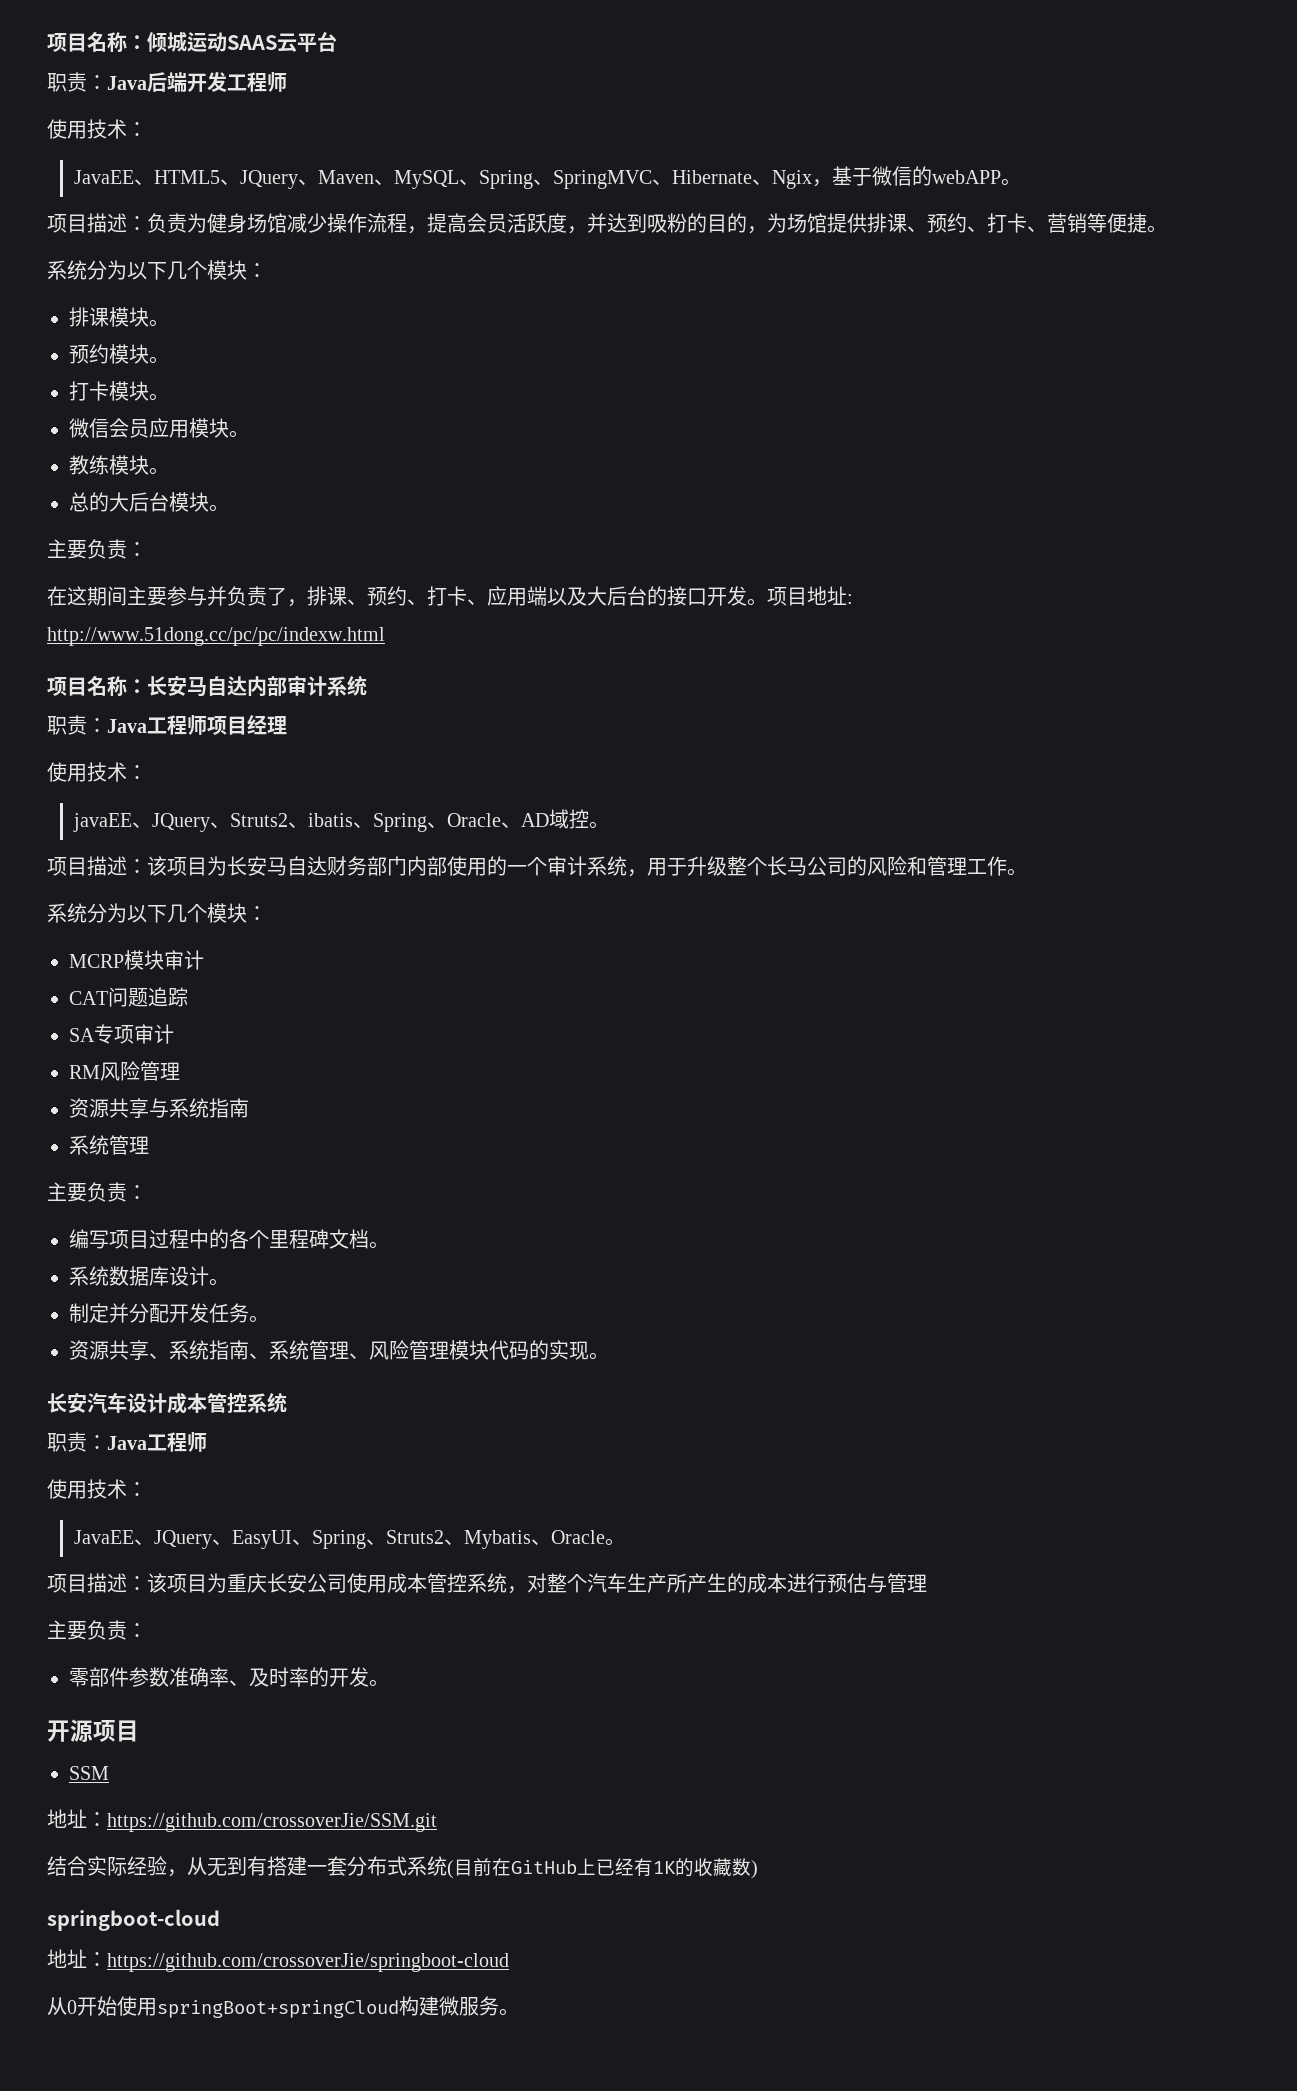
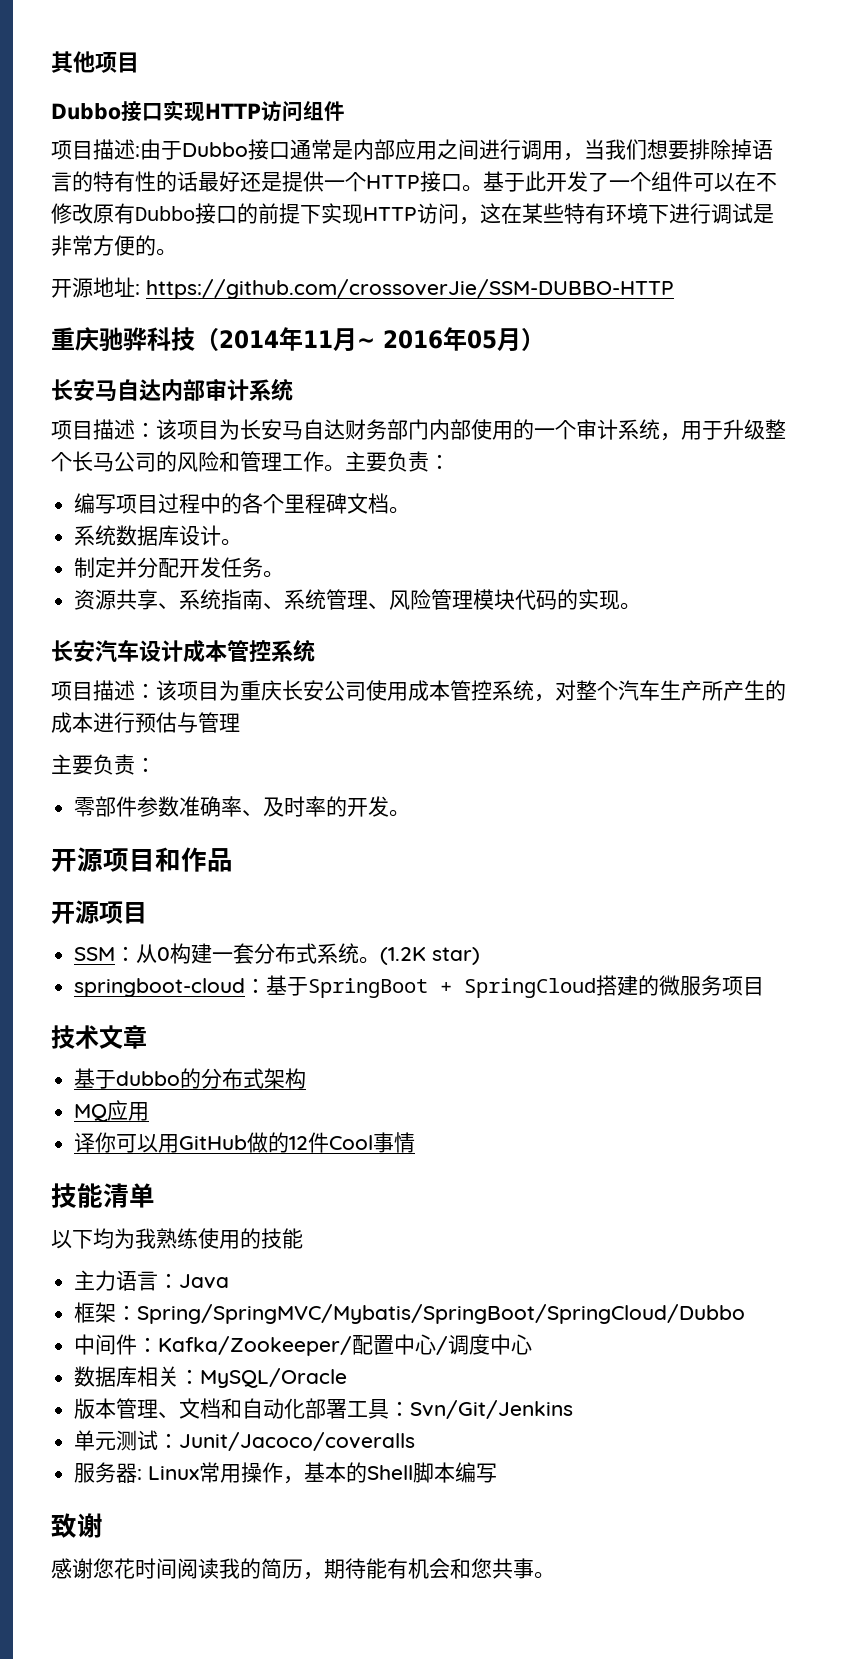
- 项目名称：倾城运动SAAS云平台
- 职责：Java后端开发工程师
- 使用技术：
- JavaEE、HTML5、JQuery、Maven、MySQL、Spring、SpringMVC、Hibernate、Ngix，基于微信的webAPP。
- 项目描述：负责为健身场馆减少操作流程，提高会员活跃度，并达到吸粉的目的，为场馆提供排课、预约、打卡、营销等便捷。
- 系统分为以下几个模块：
- 排课模块。
- 预约模块。
- 打卡模块。
- 微信会员应用模块。
- 教练模块。
- 总的大后台模块。
- 主要负责：
- 在这期间主要参与并负责了，排课、预约、打卡、应用端以及大后台的接口开发。项目地址: http://www.51dong.cc/pc/pc/indexw.html
- 项目名称：长安马自达内部审计系统
+ 其他项目
+ Dubbo接口实现HTTP访问组件
+ 项目描述:由于Dubbo接口通常是内部应用之间进行调用，当我们想要排除掉语言的特有性的话最好还是提供一个HTTP接口。基于此开发了一个组件可以在不修改原有Dubbo接口的前提下实现HTTP访问，这在某些特有环境下进行调试是非常方便的。
+ 开源地址: https://github.com/crossoverJie/SSM-DUBBO-HTTP
+ 重庆驰骅科技（2014年11月~ 2016年05月）
+ 长安马自达内部审计系统
- 职责：Java工程师项目经理
- 使用技术：
- javaEE、JQuery、Struts2、ibatis、Spring、Oracle、AD域控。
- 项目描述：该项目为长安马自达财务部门内部使用的一个审计系统，用于升级整个长马公司的风险和管理工作。
- 系统分为以下几个模块：
- MCRP模块审计
- CAT问题追踪
- SA专项审计
- RM风险管理
- 资源共享与系统指南
- 系统管理
- 主要负责：
+ 项目描述：该项目为长安马自达财务部门内部使用的一个审计系统，用于升级整个长马公司的风险和管理工作。主要负责：
  长安汽车设计成本管控系统
- 职责：Java工程师
- 使用技术：
- JavaEE、JQuery、EasyUI、Spring、Struts2、Mybatis、Oracle。
+ 开源项目和作品
- SSM
- 地址：https://github.com/crossoverJie/SSM.git
- 结合实际经验，从无到有搭建一套分布式系统(目前在GitHub上已经有1K的收藏数)
- springboot-cloud
- 地址：https://github.com/crossoverJie/springboot-cloud
- 从0开始使用springBoot+springCloud构建微服务。
+ SSM：从0构建一套分布式系统。(1.2K star)
+ springboot-cloud：基于SpringBoot + SpringCloud搭建的微服务项目
+ 技术文章
+ 基于dubbo的分布式架构
+ MQ应用
+ 译你可以用GitHub做的12件Cool事情
+ 技能清单
+ 以下均为我熟练使用的技能
+ 主力语言：Java
+ 框架：Spring/SpringMVC/Mybatis/SpringBoot/SpringCloud/Dubbo
+ 中间件：Kafka/Zookeeper/配置中心/调度中心
+ 数据库相关：MySQL/Oracle
+ 版本管理、文档和自动化部署工具：Svn/Git/Jenkins
+ 单元测试：Junit/Jacoco/coveralls
+ 服务器: Linux常用操作，基本的Shell脚本编写
+ 致谢
+ 感谢您花时间阅读我的简历，期待能有机会和您共事。

